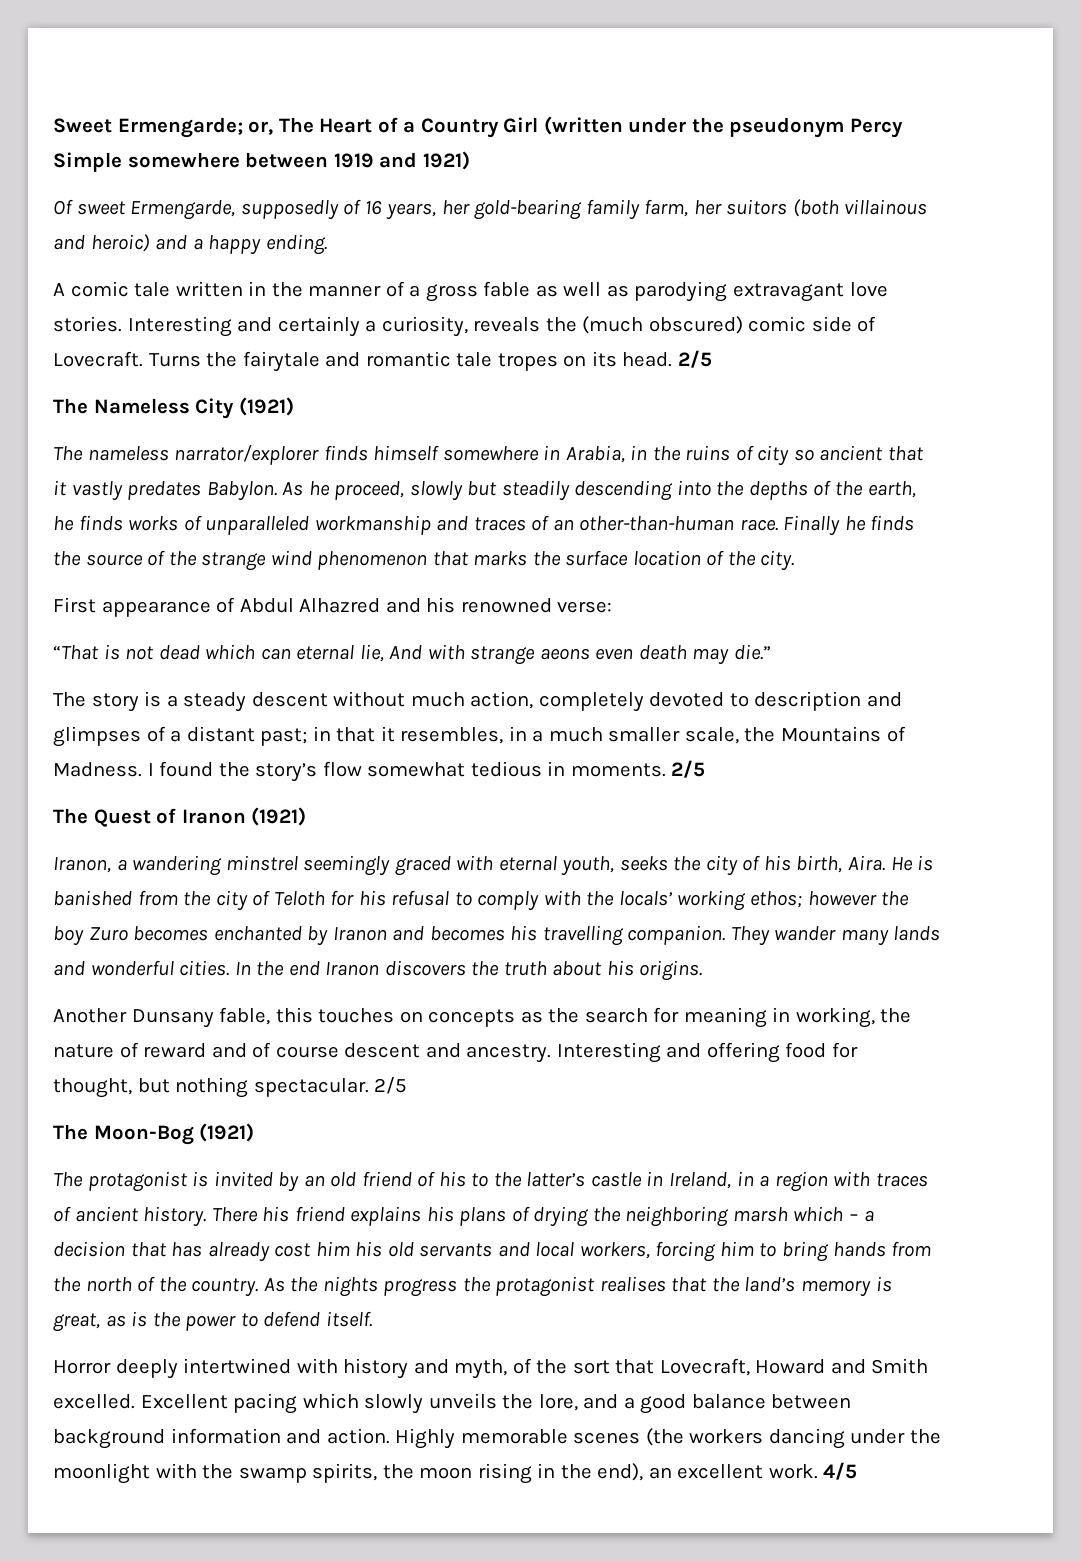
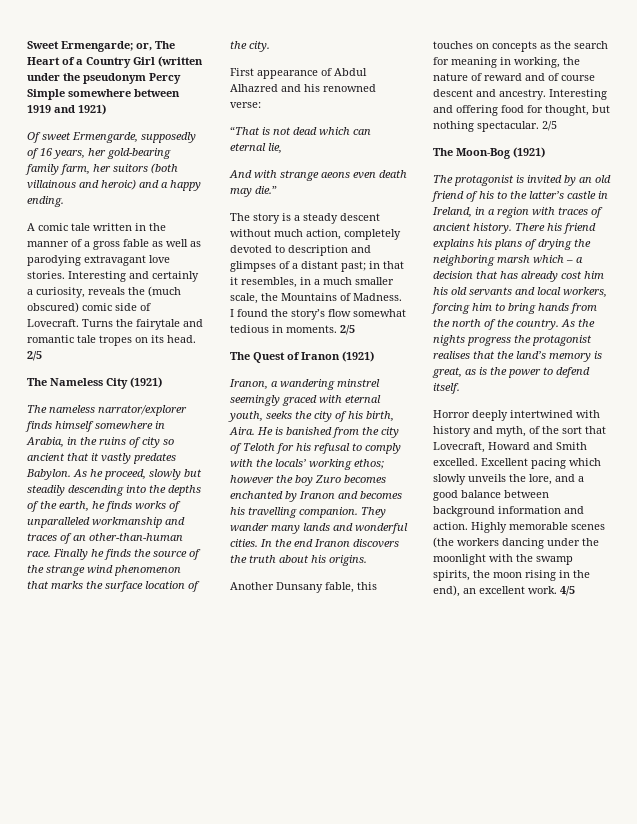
- “That is not dead which can eternal lie, And with strange aeons even death may die.”
+ “That is not dead which can eternal lie,
+ And with strange aeons even death may die.”

